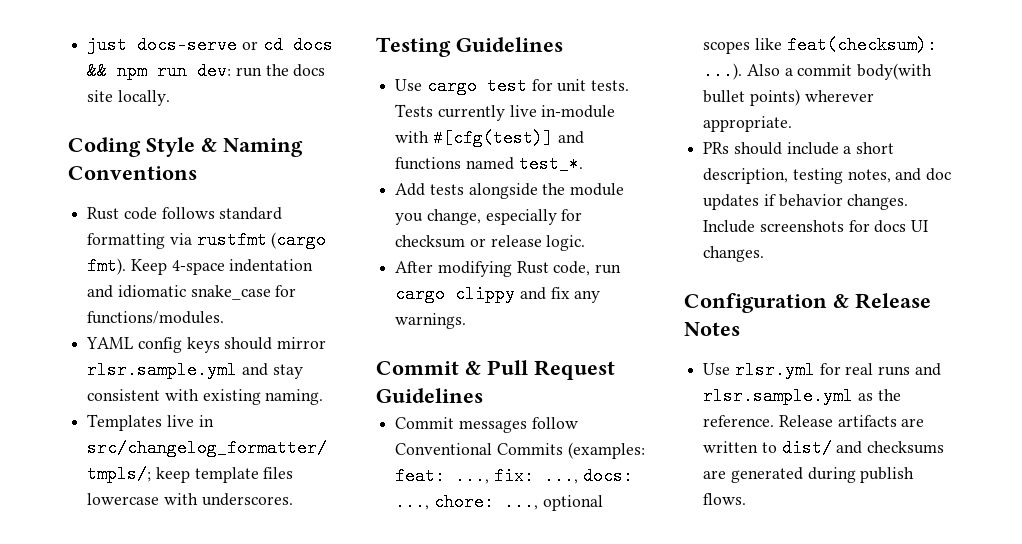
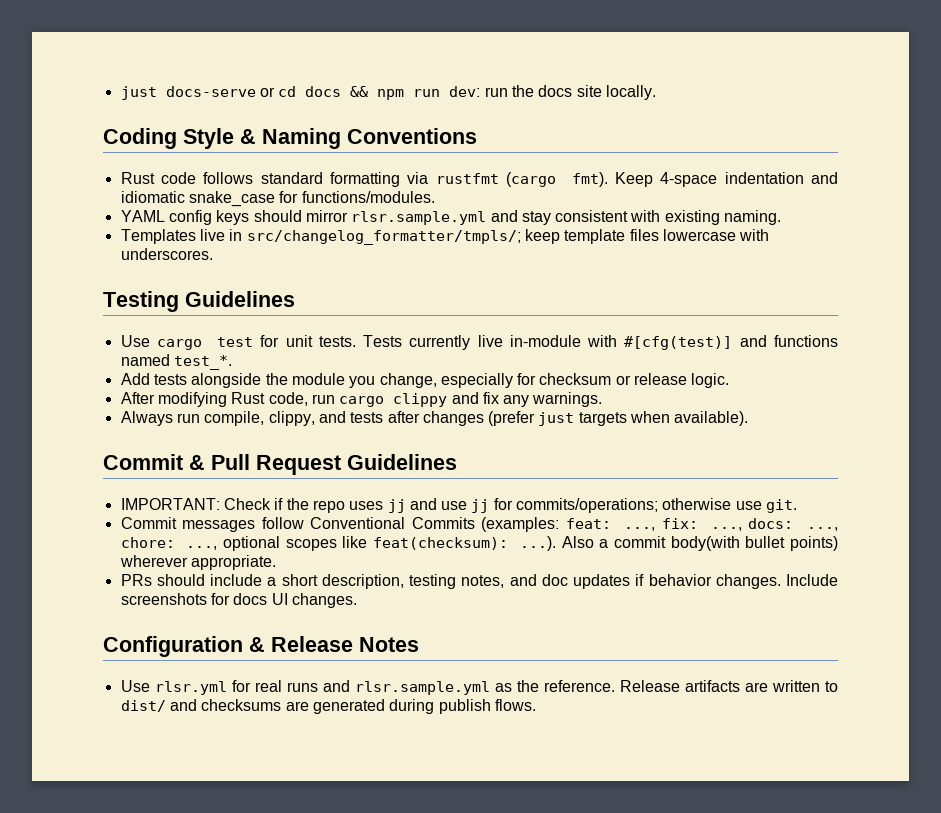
+ Always run compile, clippy, and tests after changes (prefer just targets when available).
+ IMPORTANT: Check if the repo uses jj and use jj for commits/operations; otherwise use git.

